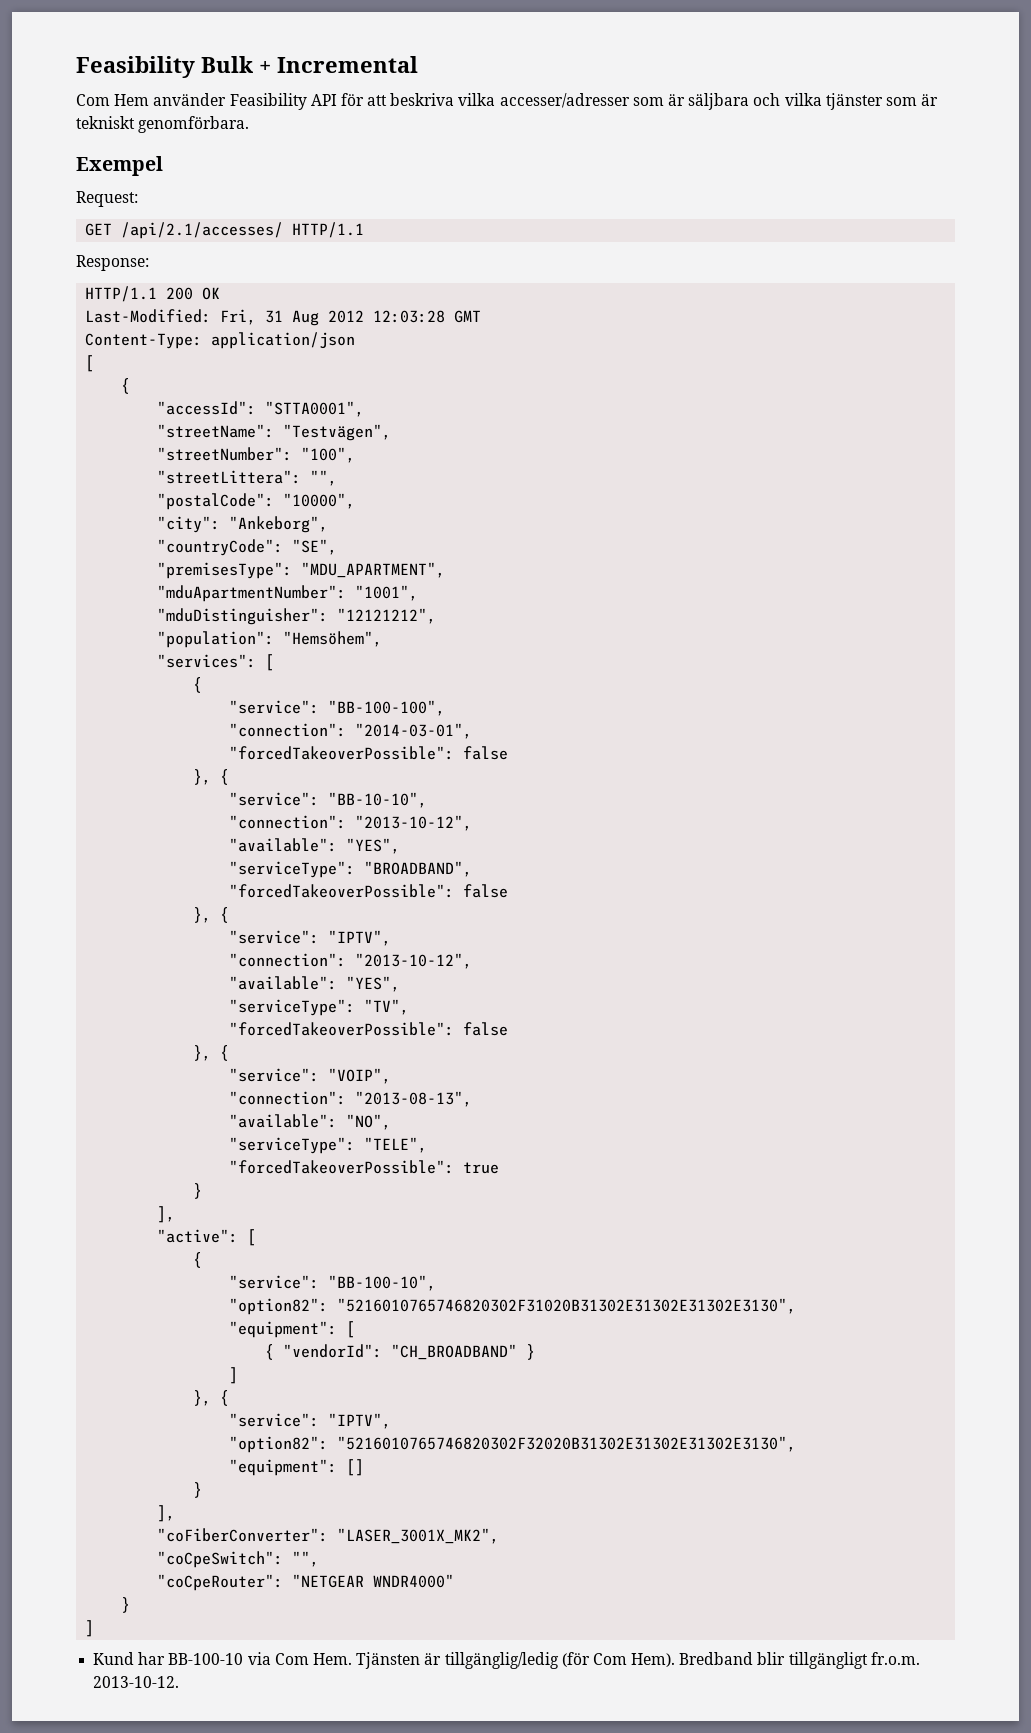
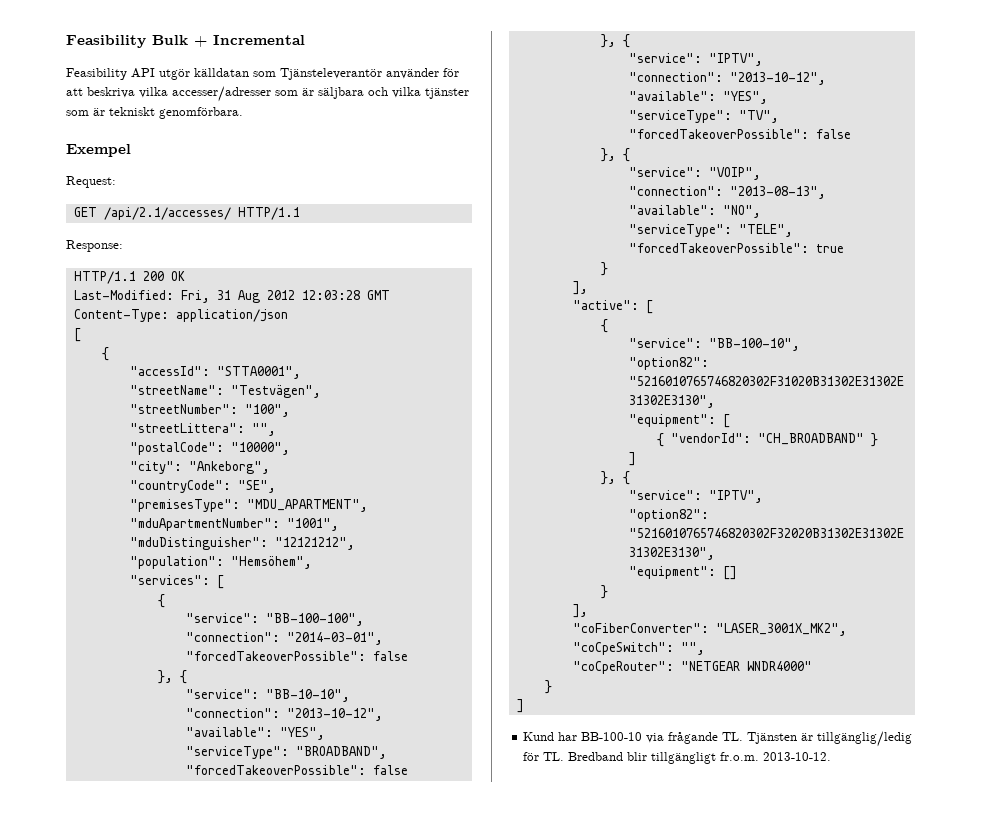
- Com Hem använder Feasibility API för att beskriva vilka accesser/adresser som är säljbara och vilka tjänster som är tekniskt genomförbara.
+ Feasibility API utgör källdatan som Tjänsteleverantör använder för att beskriva vilka accesser/adresser som är säljbara och vilka tjänster som är tekniskt genomförbara.
- Kund har BB-100-10 via Com Hem. Tjänsten är tillgänglig/ledig (för Com Hem). Bredband blir tillgängligt fr.o.m. 2013-10-12.
+ Kund har BB-100-10 via frågande TL. Tjänsten är tillgänglig/ledig för TL. Bredband blir tillgängligt fr.o.m. 2013-10-12.

